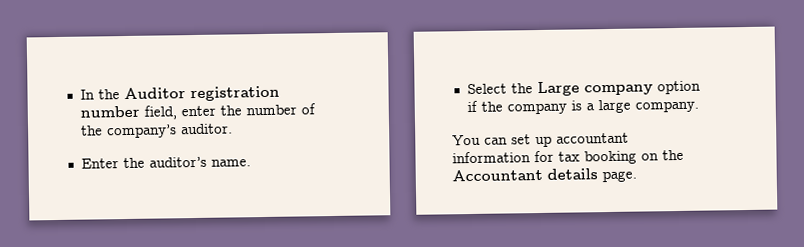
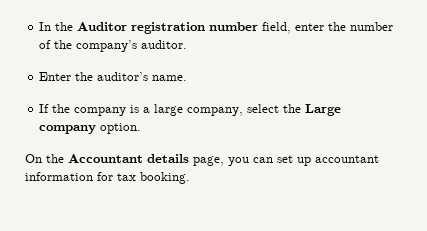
- Select the Large company option if the company is a large company.
- You can set up accountant information for tax booking on the Accountant details page.
+ If the company is a large company, select the Large company option.
+ On the Accountant details page, you can set up accountant information for tax booking.

